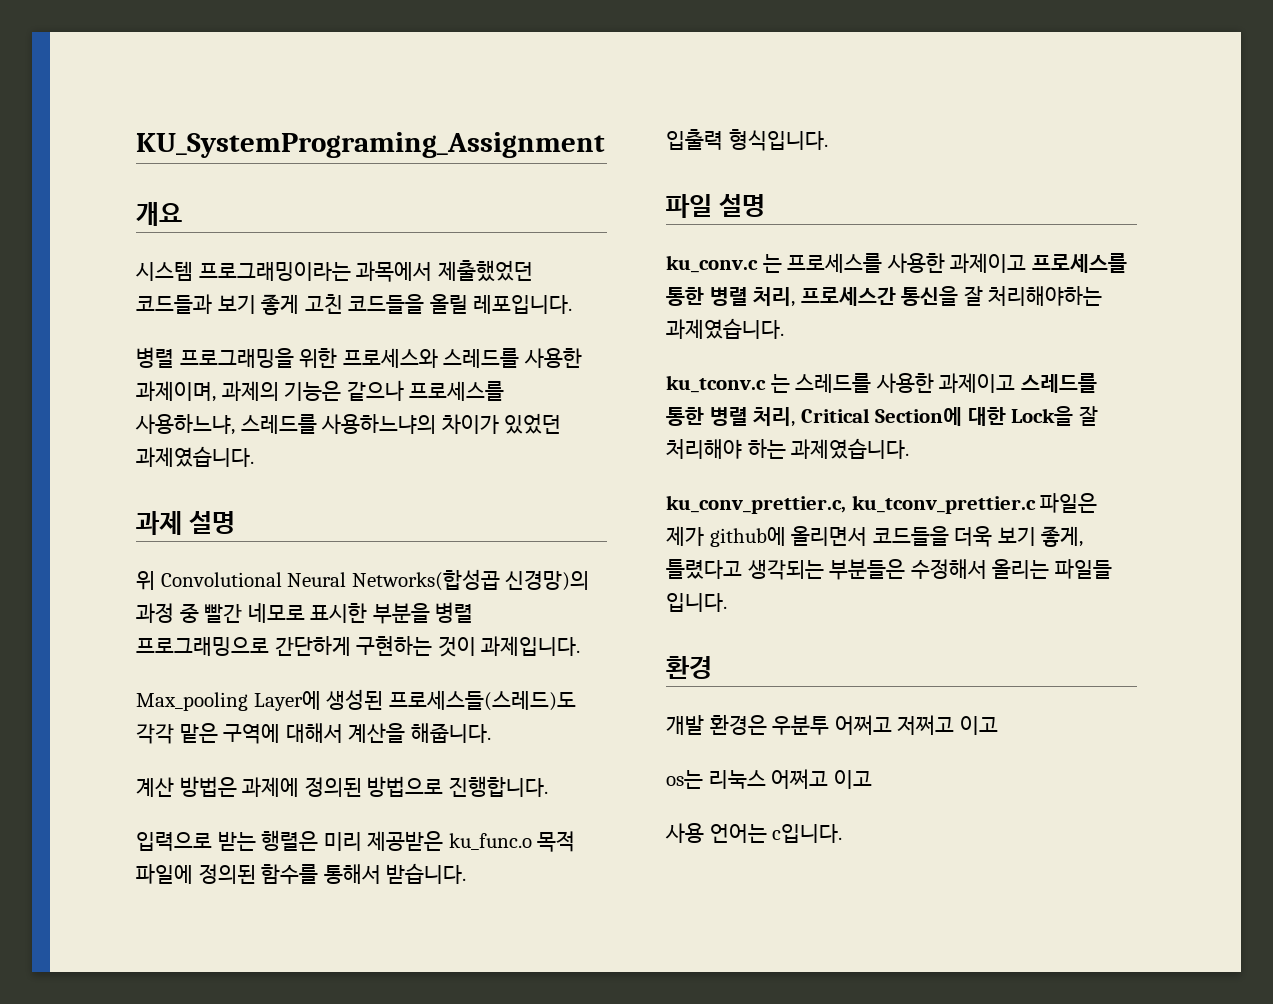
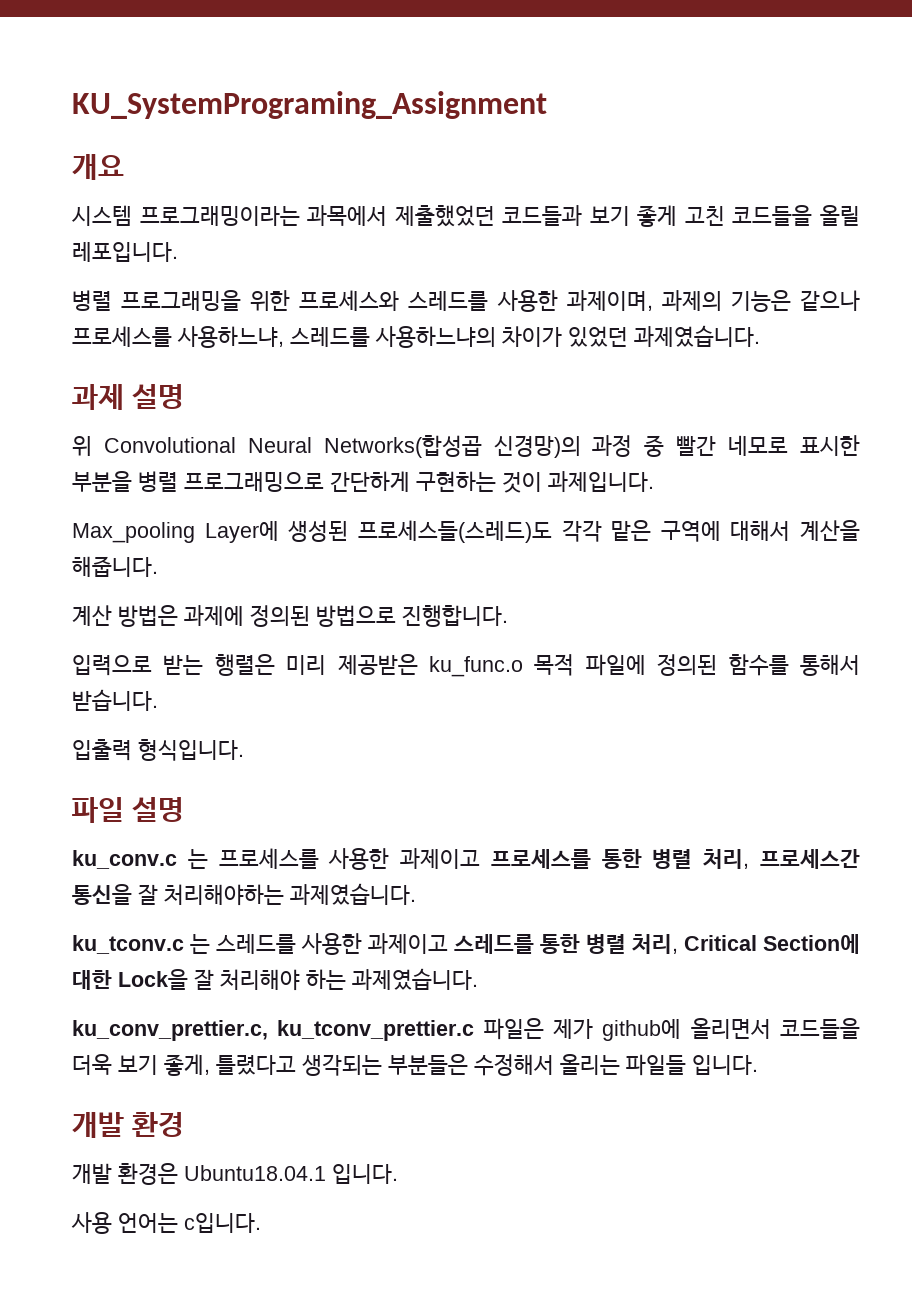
- 환경
+ 개발 환경
- 개발 환경은 우분투 어쩌고 저쩌고 이고
- os는 리눅스 어쩌고 이고
+ 개발 환경은 Ubuntu18.04.1 입니다.

